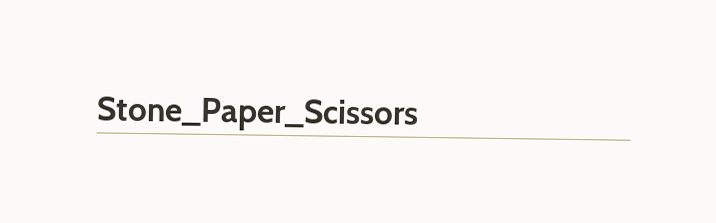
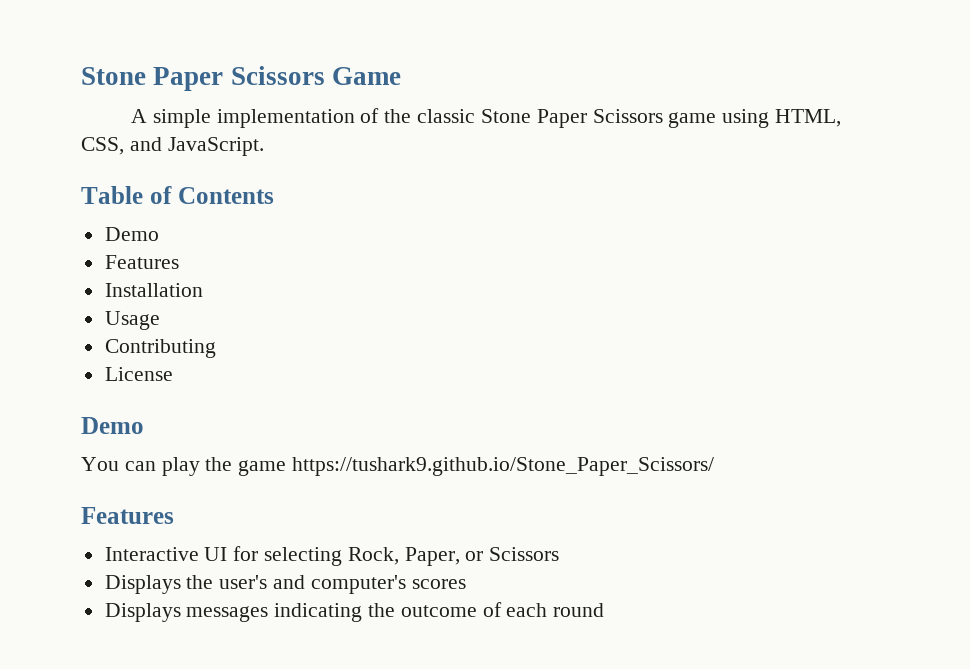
- Stone_Paper_Scissors
+ Stone Paper Scissors Game
+ A simple implementation of the classic Stone Paper Scissors game using HTML, CSS, and JavaScript.
+ Table of Contents
+ Demo
+ Features
+ Installation
+ Usage
+ Contributing
+ License
+ Demo
+ You can play the game https://tushark9.github.io/Stone_Paper_Scissors/
+ Features
+ Interactive UI for selecting Rock, Paper, or Scissors
+ Displays the user's and computer's scores
+ Displays messages indicating the outcome of each round

